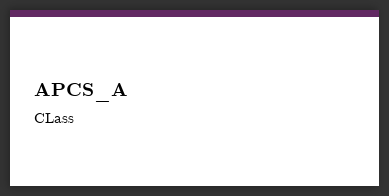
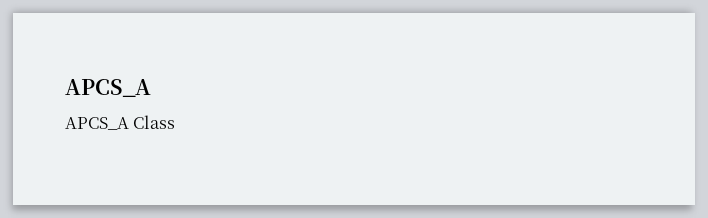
- CLass
+ APCS_A Class

